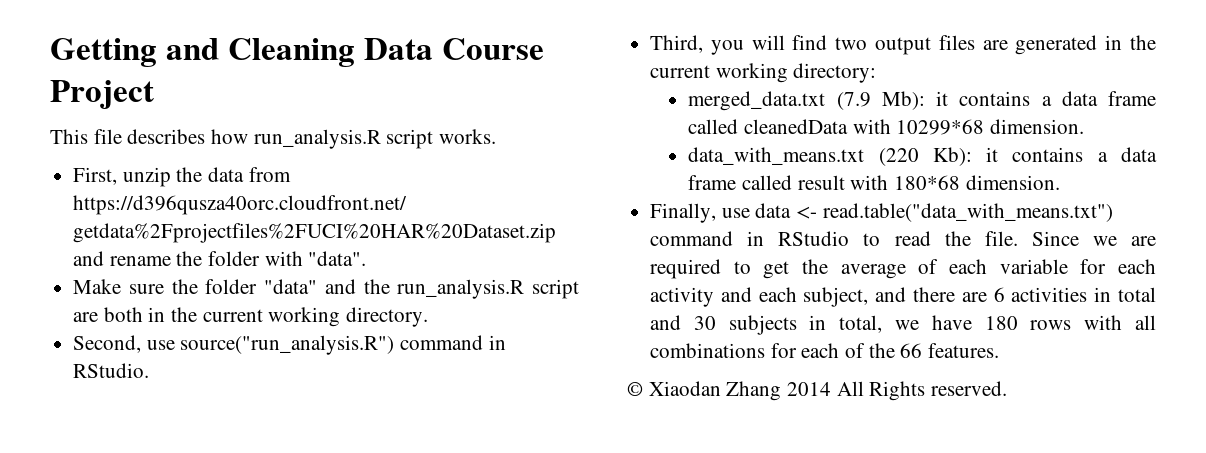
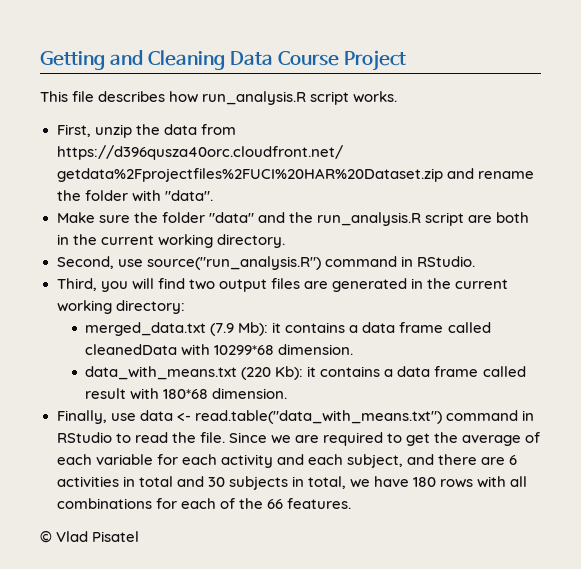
- © Xiaodan Zhang 2014 All Rights reserved.
+ © Vlad Pisatel

